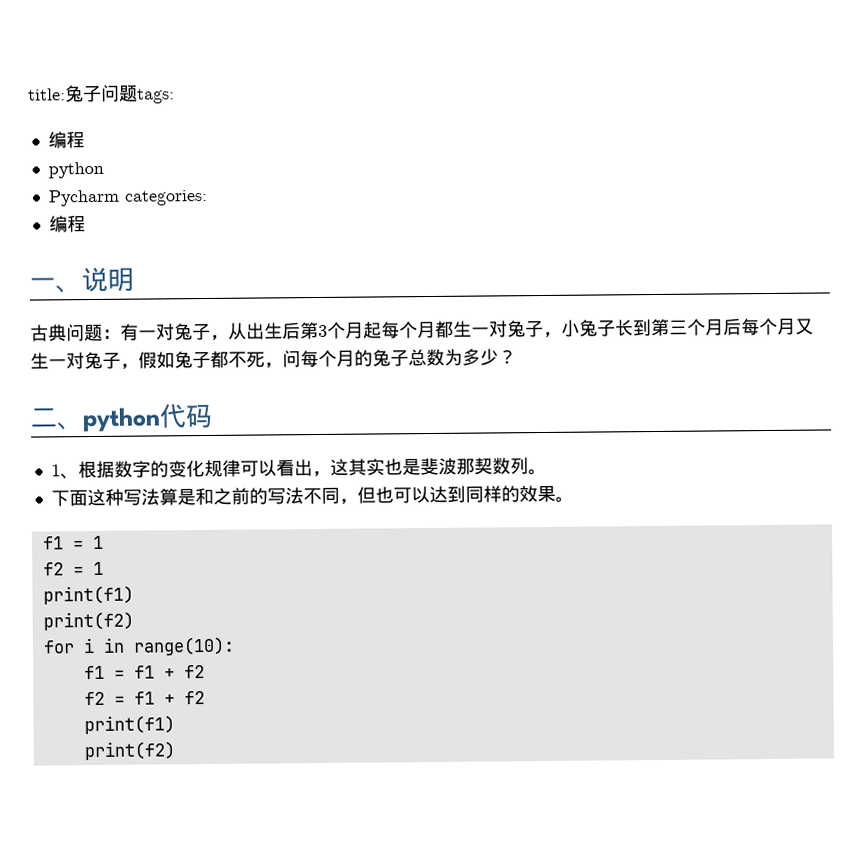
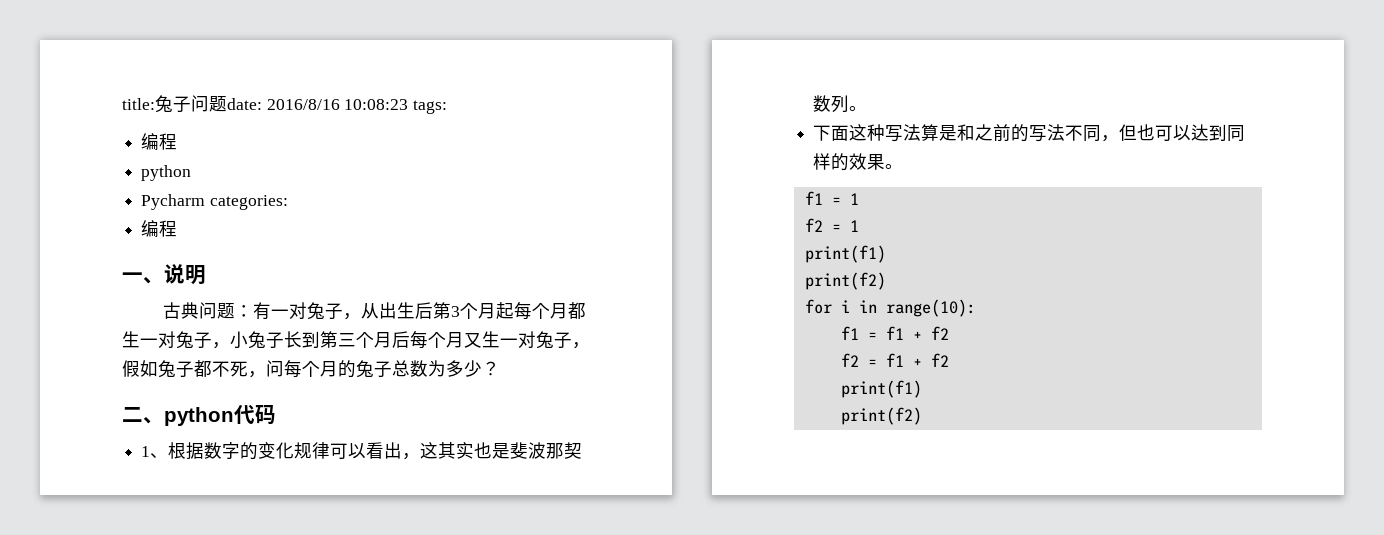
- title:兔子问题tags:
+ title:兔子问题date: 2016/8/16 10:08:23 tags:

